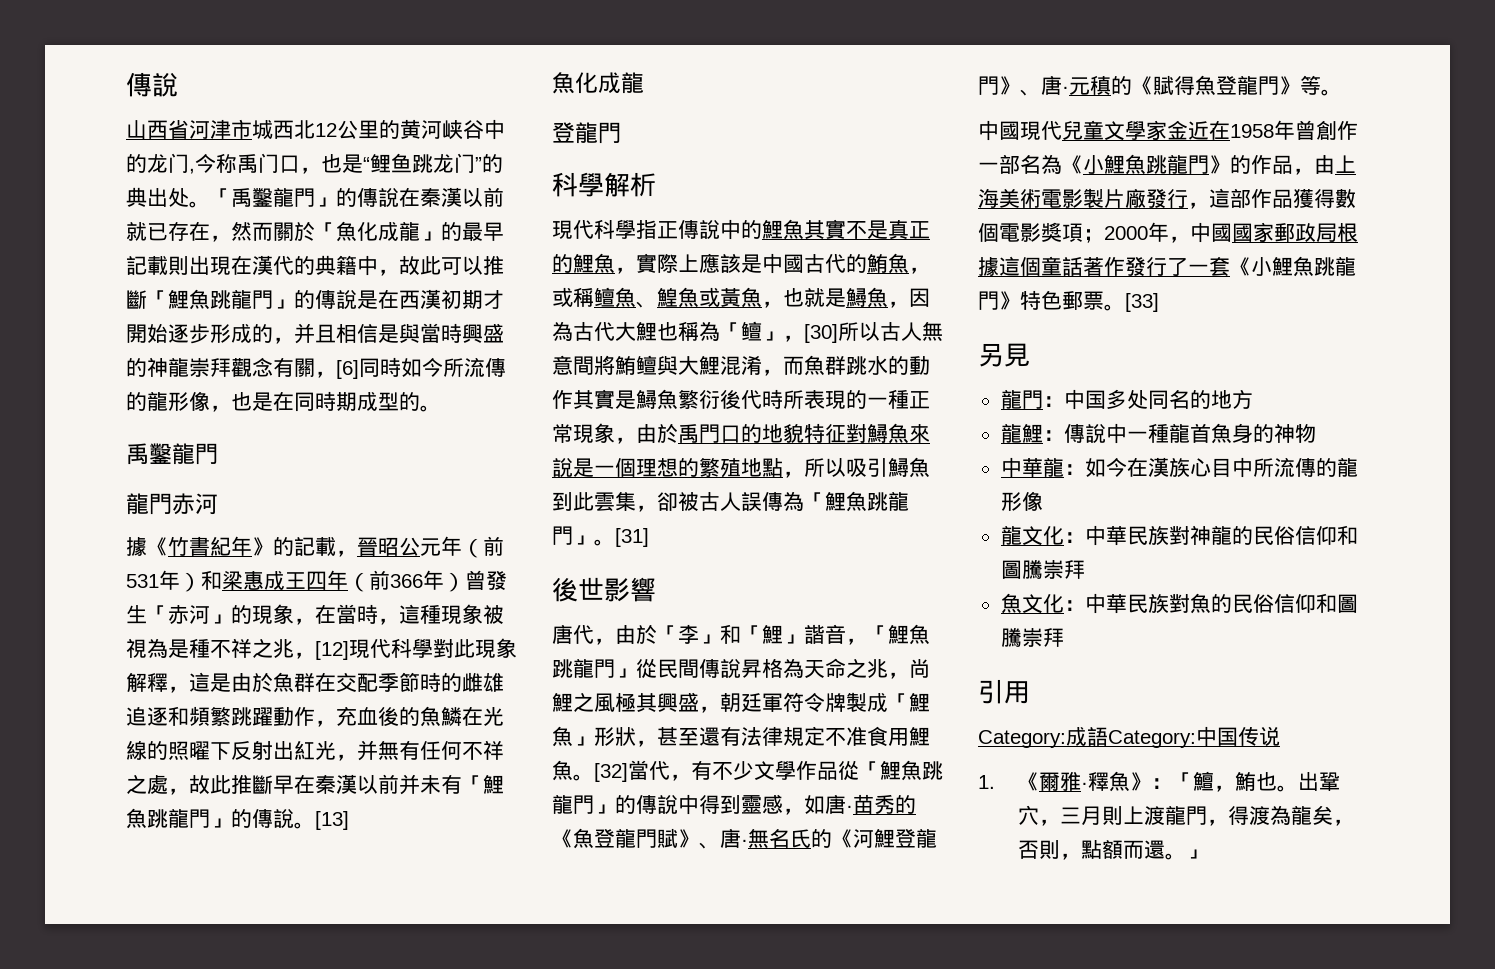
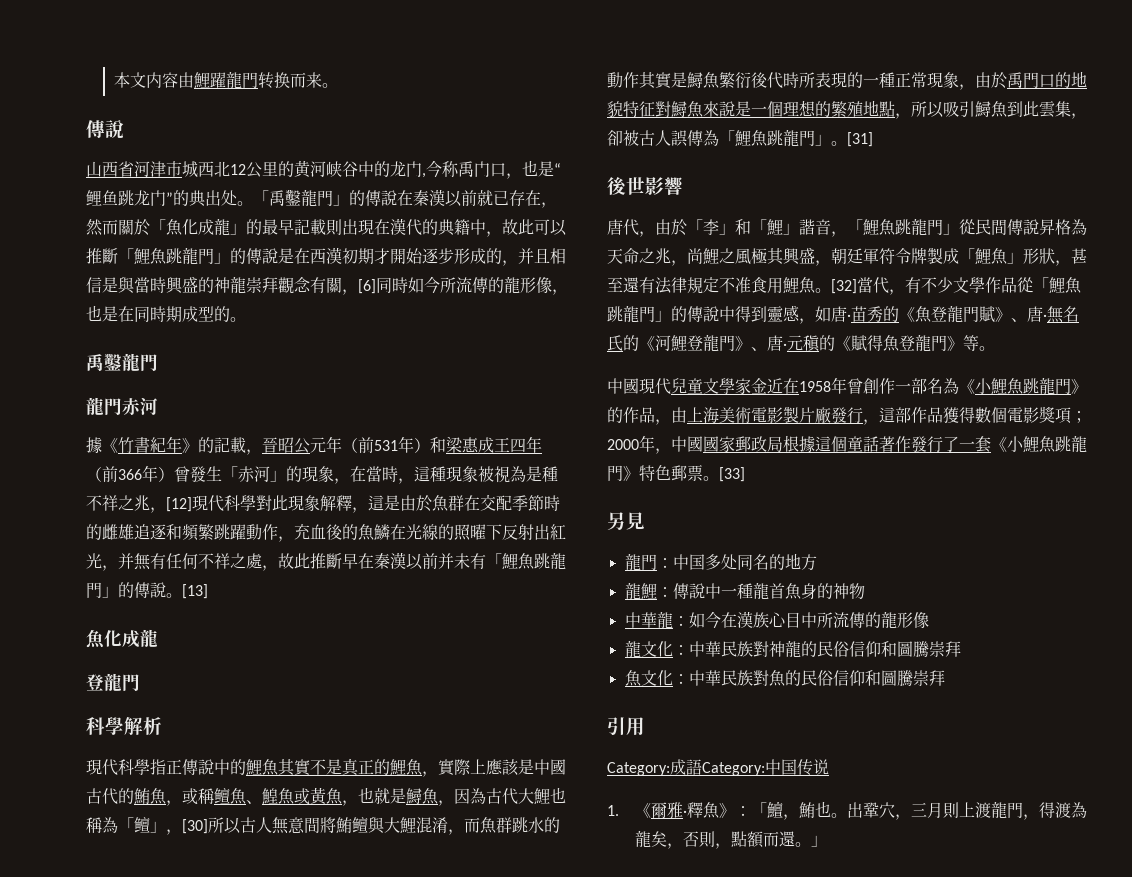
+ 本文内容由鯉躍龍門转换而来。

